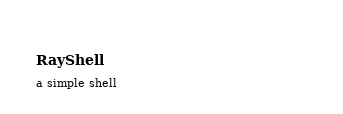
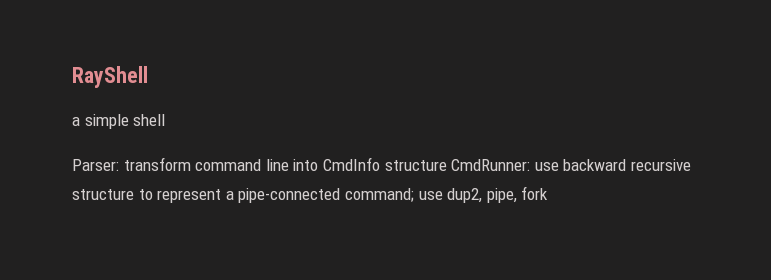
+ Parser: transform command line into CmdInfo structure CmdRunner: use backward recursive structure to represent a pipe-connected command; use dup2, pipe, fork

